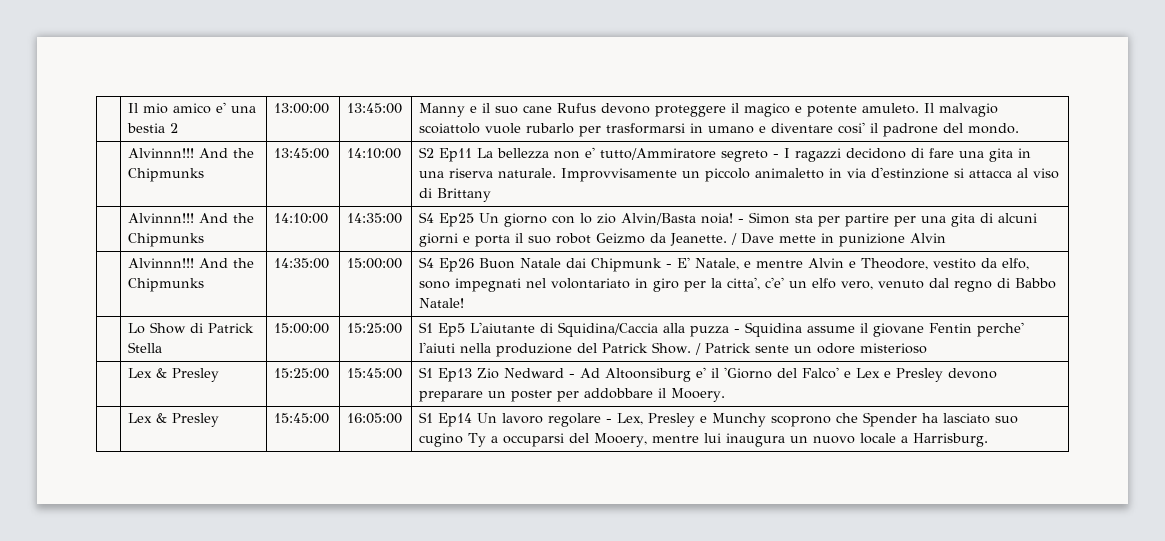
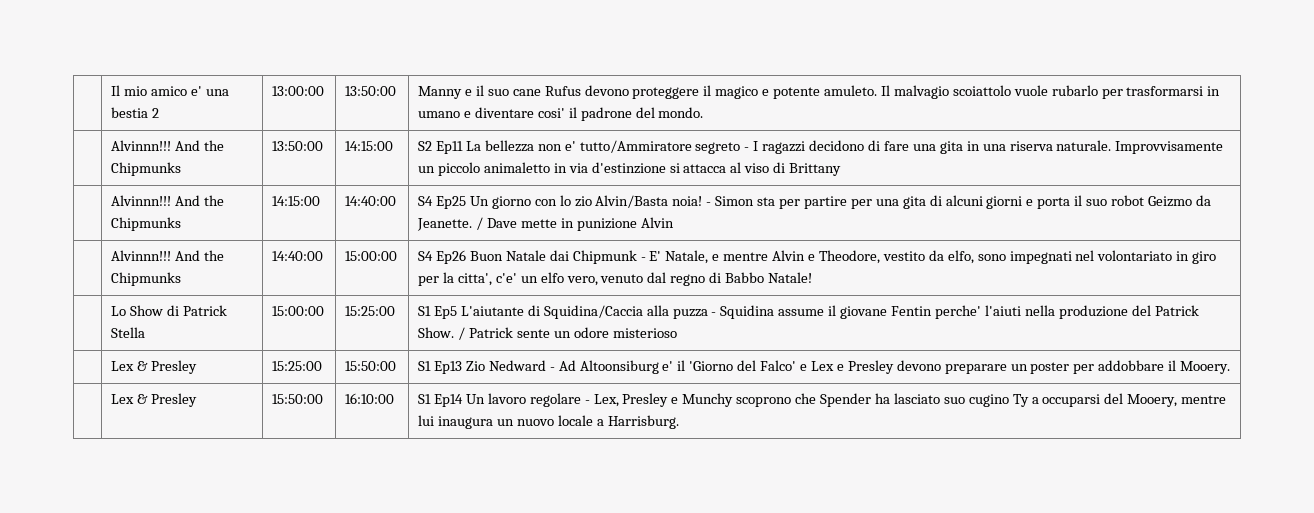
- | Il mio amico e' una bestia 2 | 13:00:00 | 13:45:00 | Manny e il suo cane Rufus devono proteggere il magico e potente amuleto. Il malvagio scoiattolo vuole rubarlo per trasformarsi in umano e diventare cosi' il padrone del mondo.
+ | Il mio amico e' una bestia 2 | 13:00:00 | 13:50:00 | Manny e il suo cane Rufus devono proteggere il magico e potente amuleto. Il malvagio scoiattolo vuole rubarlo per trasformarsi in umano e diventare cosi' il padrone del mondo.
- | Alvinnn!!! And the Chipmunks | 13:45:00 | 14:10:00 | S2 Ep11 La bellezza non e' tutto/Ammiratore segreto - I ragazzi decidono di fare una gita in una riserva naturale. Improvvisamente un piccolo animaletto in via d'estinzione si attacca al viso di Brittany
+ | Alvinnn!!! And the Chipmunks | 13:50:00 | 14:15:00 | S2 Ep11 La bellezza non e' tutto/Ammiratore segreto - I ragazzi decidono di fare una gita in una riserva naturale. Improvvisamente un piccolo animaletto in via d'estinzione si attacca al viso di Brittany
- | Alvinnn!!! And the Chipmunks | 14:10:00 | 14:35:00 | S4 Ep25 Un giorno con lo zio Alvin/Basta noia! - Simon sta per partire per una gita di alcuni giorni e porta il suo robot Geizmo da Jeanette. / Dave mette in punizione Alvin
+ | Alvinnn!!! And the Chipmunks | 14:15:00 | 14:40:00 | S4 Ep25 Un giorno con lo zio Alvin/Basta noia! - Simon sta per partire per una gita di alcuni giorni e porta il suo robot Geizmo da Jeanette. / Dave mette in punizione Alvin
- And the Chipmunks | 14:35:00
+ And the Chipmunks | 14:40:00
- | Lex & Presley | 15:25:00 | 15:45:00 | S1 Ep13 Zio Nedward - Ad Altoonsiburg e' il 'Giorno del Falco' e Lex e Presley devono preparare un poster per addobbare il Mooery.
+ | Lex & Presley | 15:25:00 | 15:50:00 | S1 Ep13 Zio Nedward - Ad Altoonsiburg e' il 'Giorno del Falco' e Lex e Presley devono preparare un poster per addobbare il Mooery.
- | Lex & Presley | 15:45:00 | 16:05:00 | S1 Ep14 Un lavoro regolare - Lex, Presley e Munchy scoprono che Spender ha lasciato suo cugino Ty a occuparsi del Mooery, mentre lui inaugura un nuovo locale a Harrisburg.
+ | Lex & Presley | 15:50:00 | 16:10:00 | S1 Ep14 Un lavoro regolare - Lex, Presley e Munchy scoprono che Spender ha lasciato suo cugino Ty a occuparsi del Mooery, mentre lui inaugura un nuovo locale a Harrisburg.

